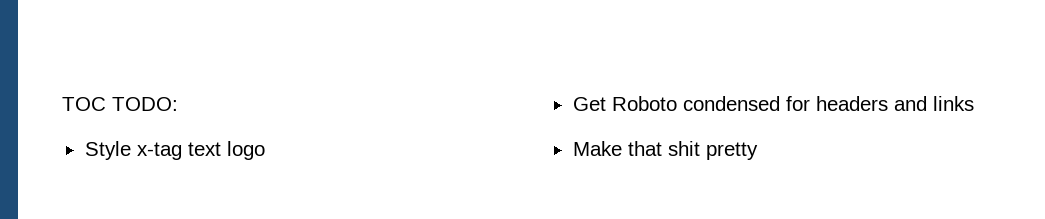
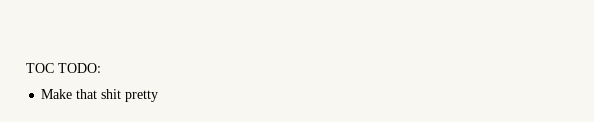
- Style x-tag text logo
- Get Roboto condensed for headers and links

